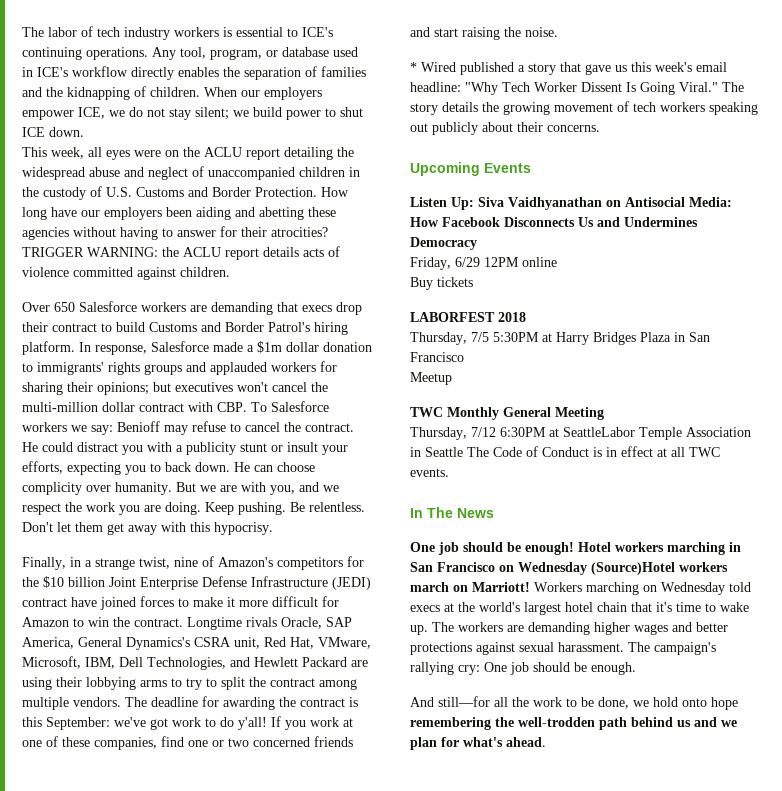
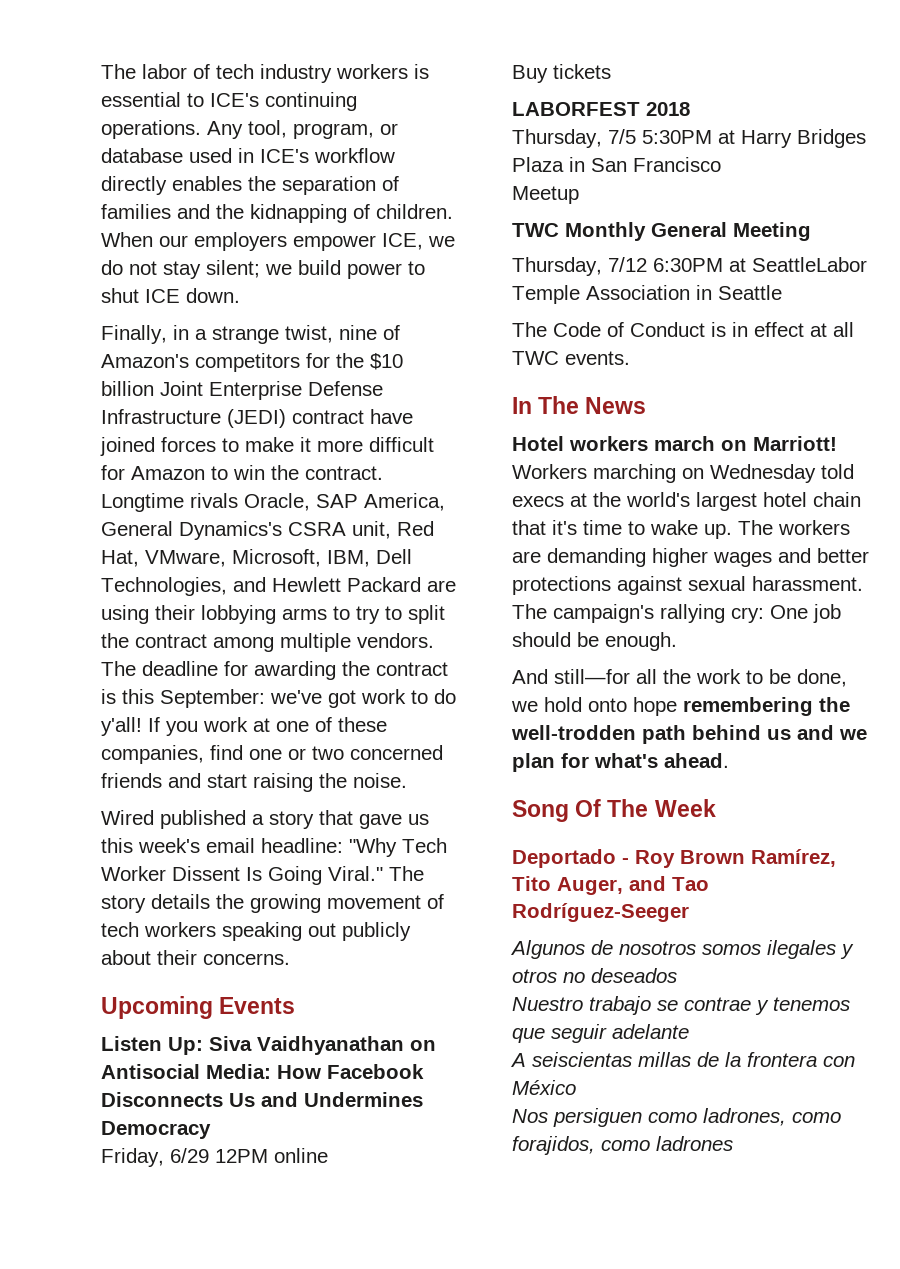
- This week, all eyes were on the ACLU report detailing the widespread abuse and neglect of unaccompanied children in the custody of U.S. Customs and Border Protection. How long have our employers been aiding and abetting these agencies without having to answer for their atrocities? TRIGGER WARNING: the ACLU report details acts of violence committed against children.
- Over 650 Salesforce workers are demanding that execs drop their contract to build Customs and Border Patrol's hiring platform. In response, Salesforce made a $1m dollar donation to immigrants' rights groups and applauded workers for sharing their opinions; but executives won't cancel the multi-million dollar contract with CBP. To Salesforce workers we say: Benioff may refuse to cancel the contract. He could distract you with a publicity stunt or insult your efforts, expecting you to back down. He can choose complicity over humanity. But we are with you, and we respect the work you are doing. Keep pushing. Be relentless. Don't let them get away with this hypocrisy.
- * Wired published a story that gave us this week's email headline: "Why Tech Worker Dissent Is Going Viral."
+ Wired published a story that gave us this week's email headline: "Why Tech Worker Dissent Is Going Viral."
- Thursday, 7/12 6:30PM at SeattleLabor Temple Association in Seattle The Code of Conduct is in effect at all TWC events.
+ Thursday, 7/12 6:30PM at SeattleLabor Temple Association in Seattle
+ The Code of Conduct is in effect at all TWC events.
- One job should be enough! Hotel workers marching in San Francisco on Wednesday (Source)Hotel workers march on Marriott!
+ Hotel workers march on Marriott!
+ Song Of The Week
+ Deportado - Roy Brown Ramírez, Tito Auger, and Tao Rodríguez-Seeger
+ Algunos de nosotros somos ilegales y otros no deseados
+ Nuestro trabajo se contrae y tenemos que seguir adelante
+ A seiscientas millas de la frontera con México
+ Nos persiguen como ladrones, como forajidos, como ladrones

